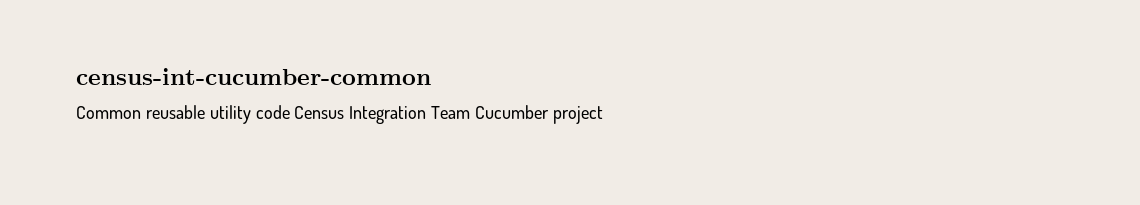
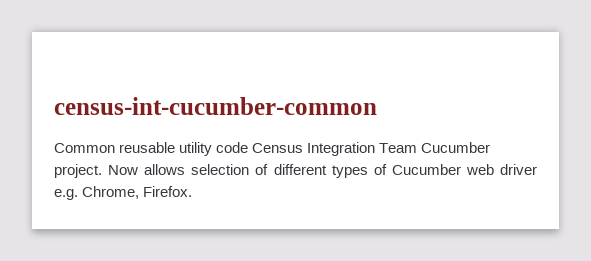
- Common reusable utility code Census Integration Team Cucumber project
+ Common reusable utility code Census Integration Team Cucumber project. Now allows selection of different types of Cucumber web driver e.g. Chrome, Firefox.

